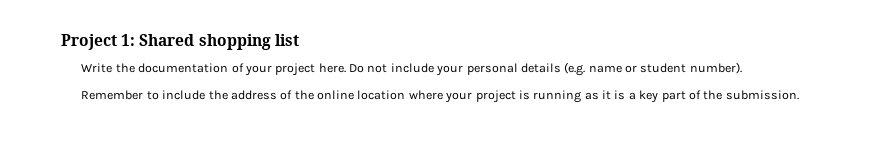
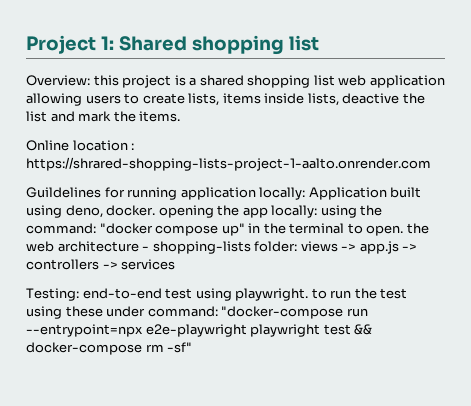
- Write the documentation of your project here. Do not include your personal details (e.g. name or student number).
- Remember to include the address of the online location where your project is running as it is a key part of the submission.
+ Overview: this project is a shared shopping list web application allowing users to create lists, items inside lists, deactive the list and mark the items.
+ Online location : https://shrared-shopping-lists-project-1-aalto.onrender.com
+ Guildelines for running application locally: Application built using deno, docker. opening the app locally: using the command: "docker compose up" in the terminal to open. the web architecture - shopping-lists folder: views -> app.js -> controllers -> services
+ Testing: end-to-end test using playwright. to run the test using these under command: "docker-compose run --entrypoint=npx e2e-playwright playwright test && docker-compose rm -sf"

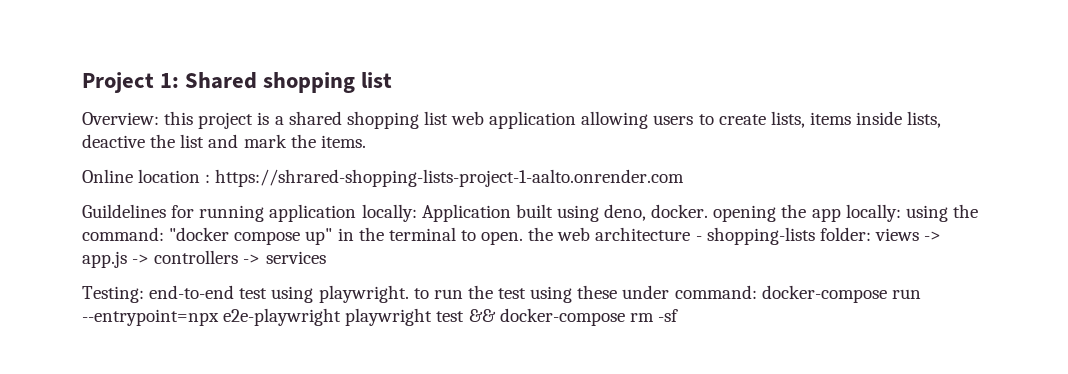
- Testing: end-to-end test using playwright. to run the test using these under command: "docker-compose run --entrypoint=npx e2e-playwright playwright test && docker-compose rm -sf"
+ Testing: end-to-end test using playwright. to run the test using these under command: docker-compose run --entrypoint=npx e2e-playwright playwright test && docker-compose rm -sf

